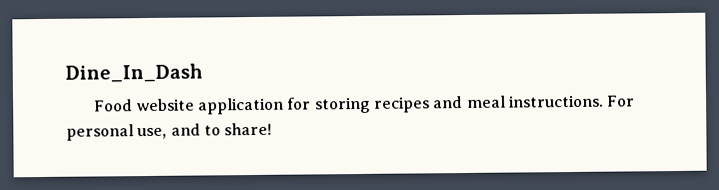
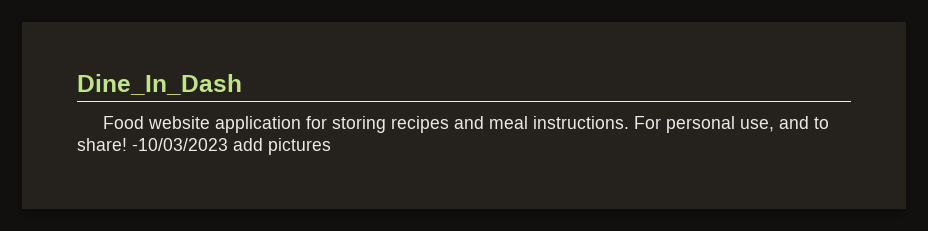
+ -10/03/2023 add pictures

